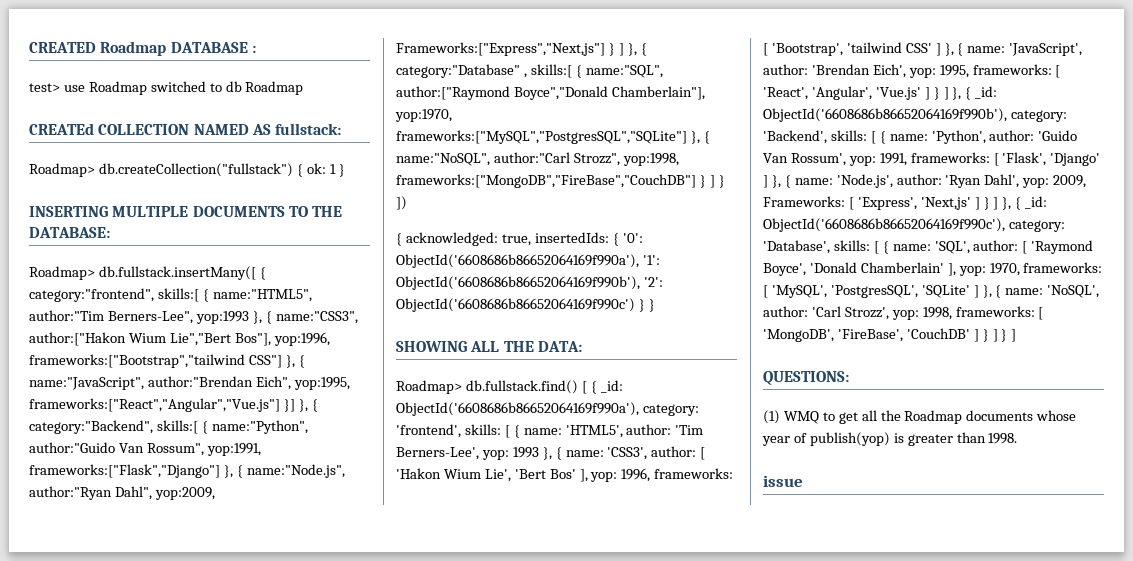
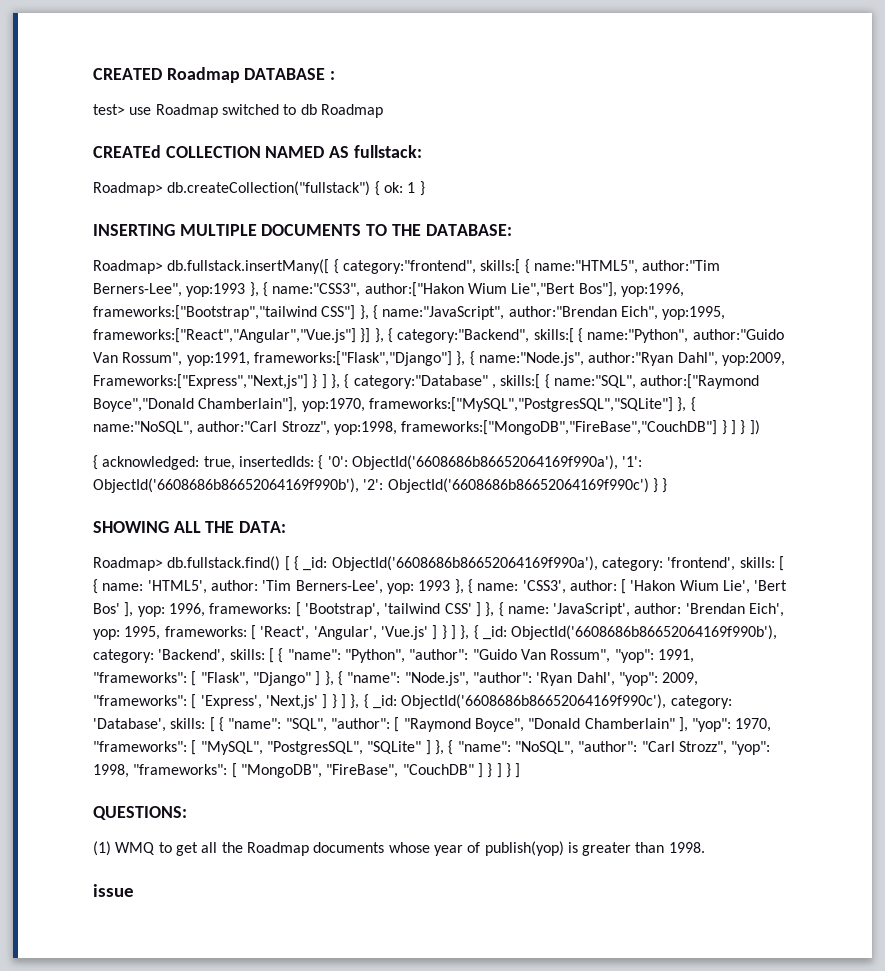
- [ { name: 'Python', author: 'Guido Van Rossum', yop: 1991, frameworks: [ 'Flask', 'Django' ] }, { name: 'Node.js', author: 'Ryan Dahl', yop: 2009, Frameworks:
+ [ { "name": "Python", "author": "Guido Van Rossum", "yop": 1991, "frameworks": [ "Flask", "Django" ] }, { "name": "Node.js", "author": 'Ryan Dahl', "yop": 2009, "frameworks":
- [ { name: 'SQL', author: [ 'Raymond Boyce', 'Donald Chamberlain' ], yop: 1970, frameworks: [ 'MySQL', 'PostgresSQL', 'SQLite' ] }, { name: 'NoSQL', author: 'Carl Strozz', yop: 1998, frameworks: [ 'MongoDB', 'FireBase', 'CouchDB' ] } ] } ]
+ [ { "name": "SQL", "author": [ "Raymond Boyce", "Donald Chamberlain" ], "yop": 1970, "frameworks": [ "MySQL", "PostgresSQL", "SQLite" ] }, { "name": "NoSQL", "author": "Carl Strozz", "yop": 1998, "frameworks": [ "MongoDB", "FireBase", "CouchDB" ] } ] } ]

